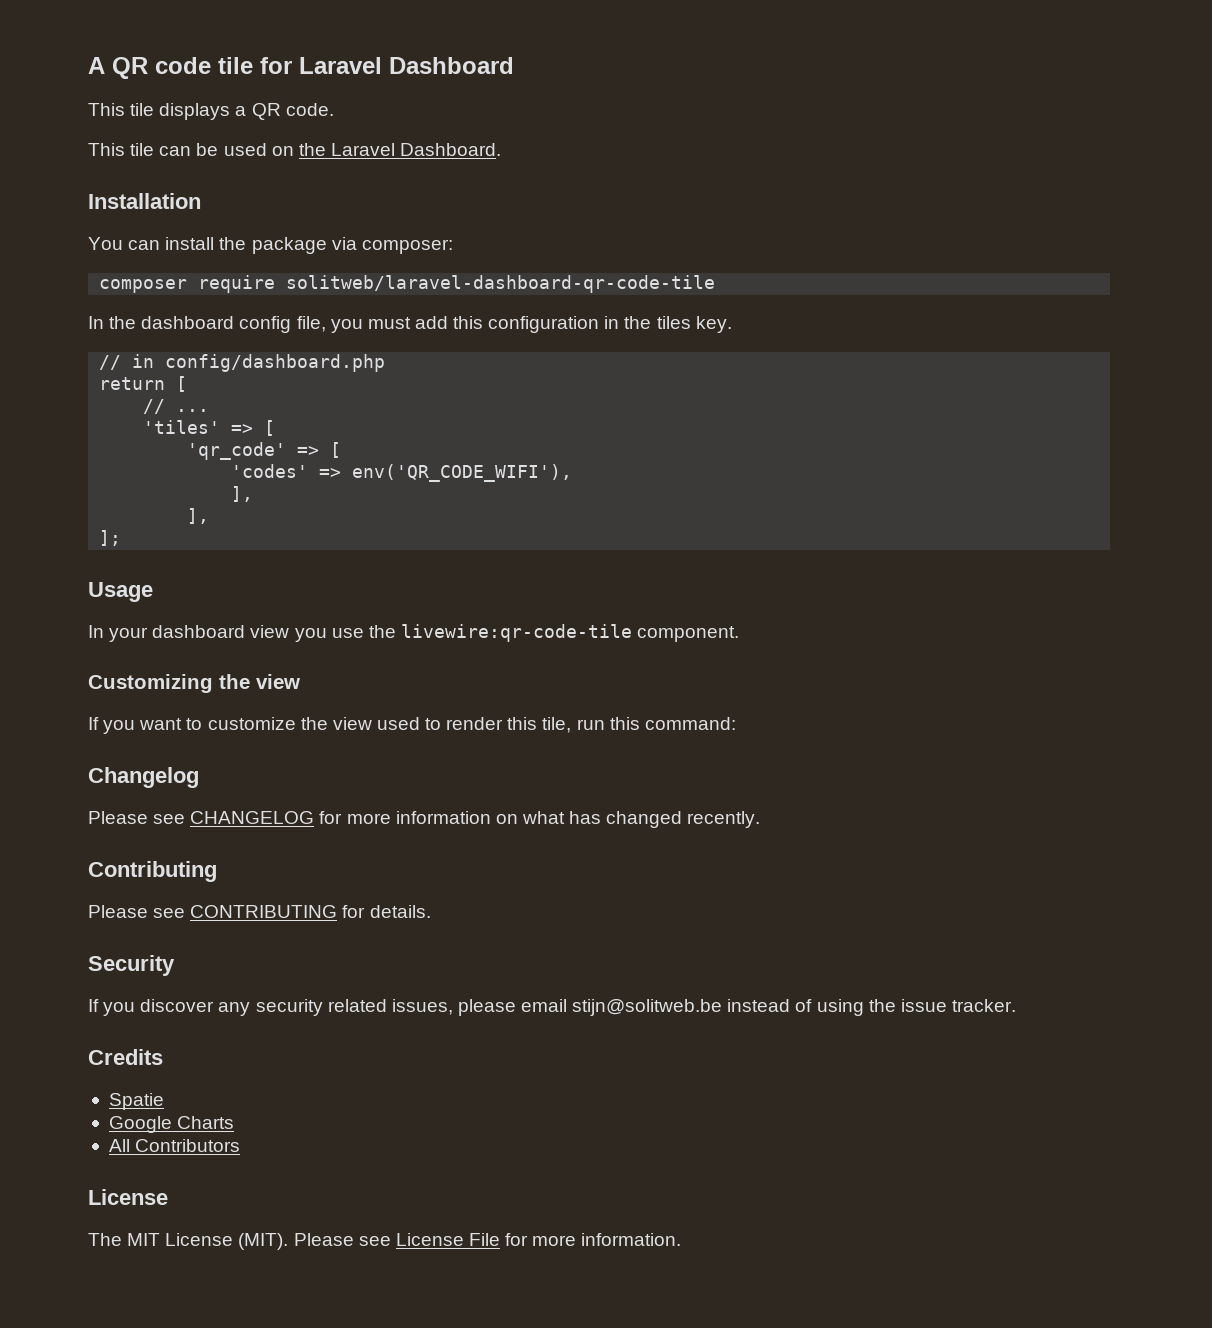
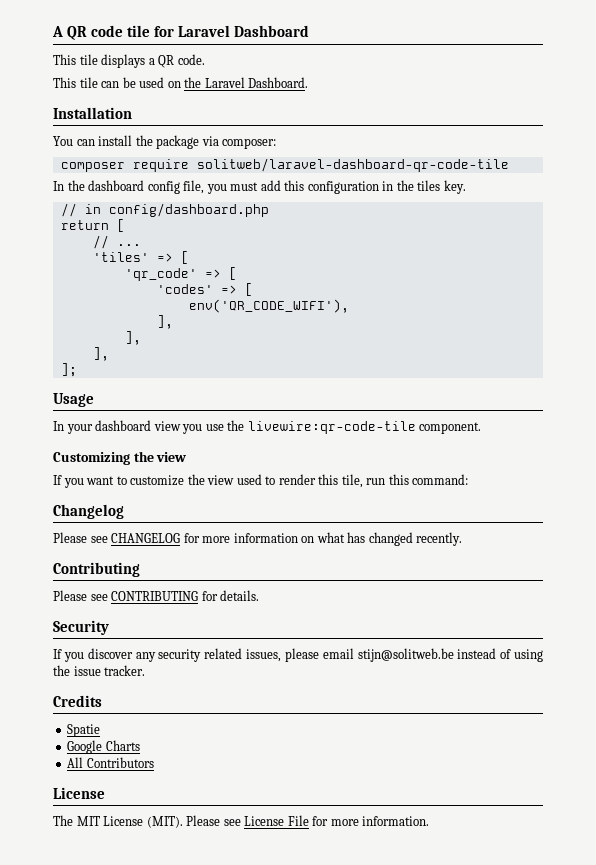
- 'codes' => env('QR_CODE_WIFI'),
+ 'codes' => [
+ env('QR_CODE_WIFI'),
+ ],

